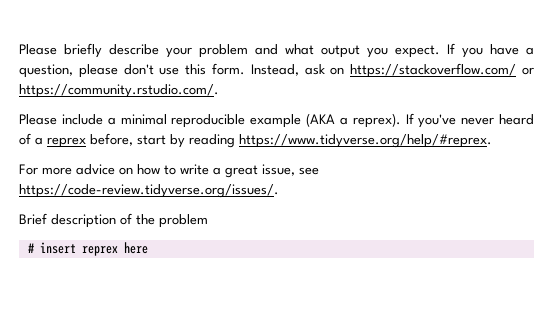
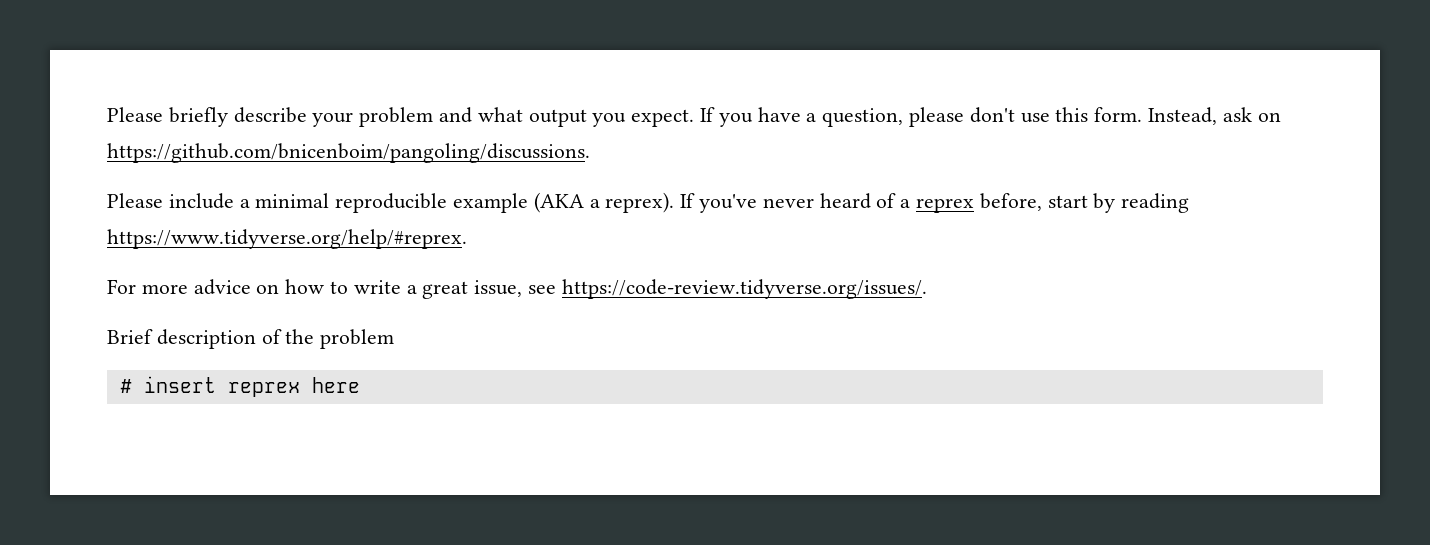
- Instead, ask on https://stackoverflow.com/ or https://community.rstudio.com/.
+ Instead, ask on https://github.com/bnicenboim/pangoling/discussions.

